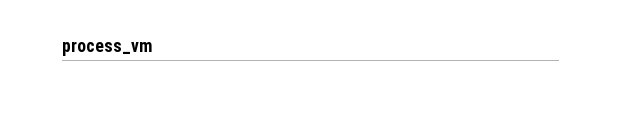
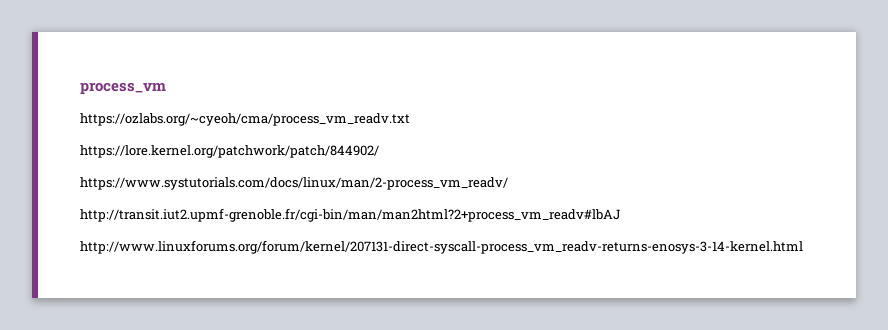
+ https://ozlabs.org/~cyeoh/cma/process_vm_readv.txt
+ https://lore.kernel.org/patchwork/patch/844902/
+ https://www.systutorials.com/docs/linux/man/2-process_vm_readv/
+ http://transit.iut2.upmf-grenoble.fr/cgi-bin/man/man2html?2+process_vm_readv#lbAJ
+ http://www.linuxforums.org/forum/kernel/207131-direct-syscall-process_vm_readv-returns-enosys-3-14-kernel.html

